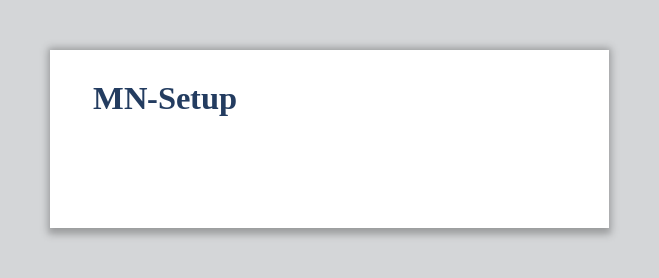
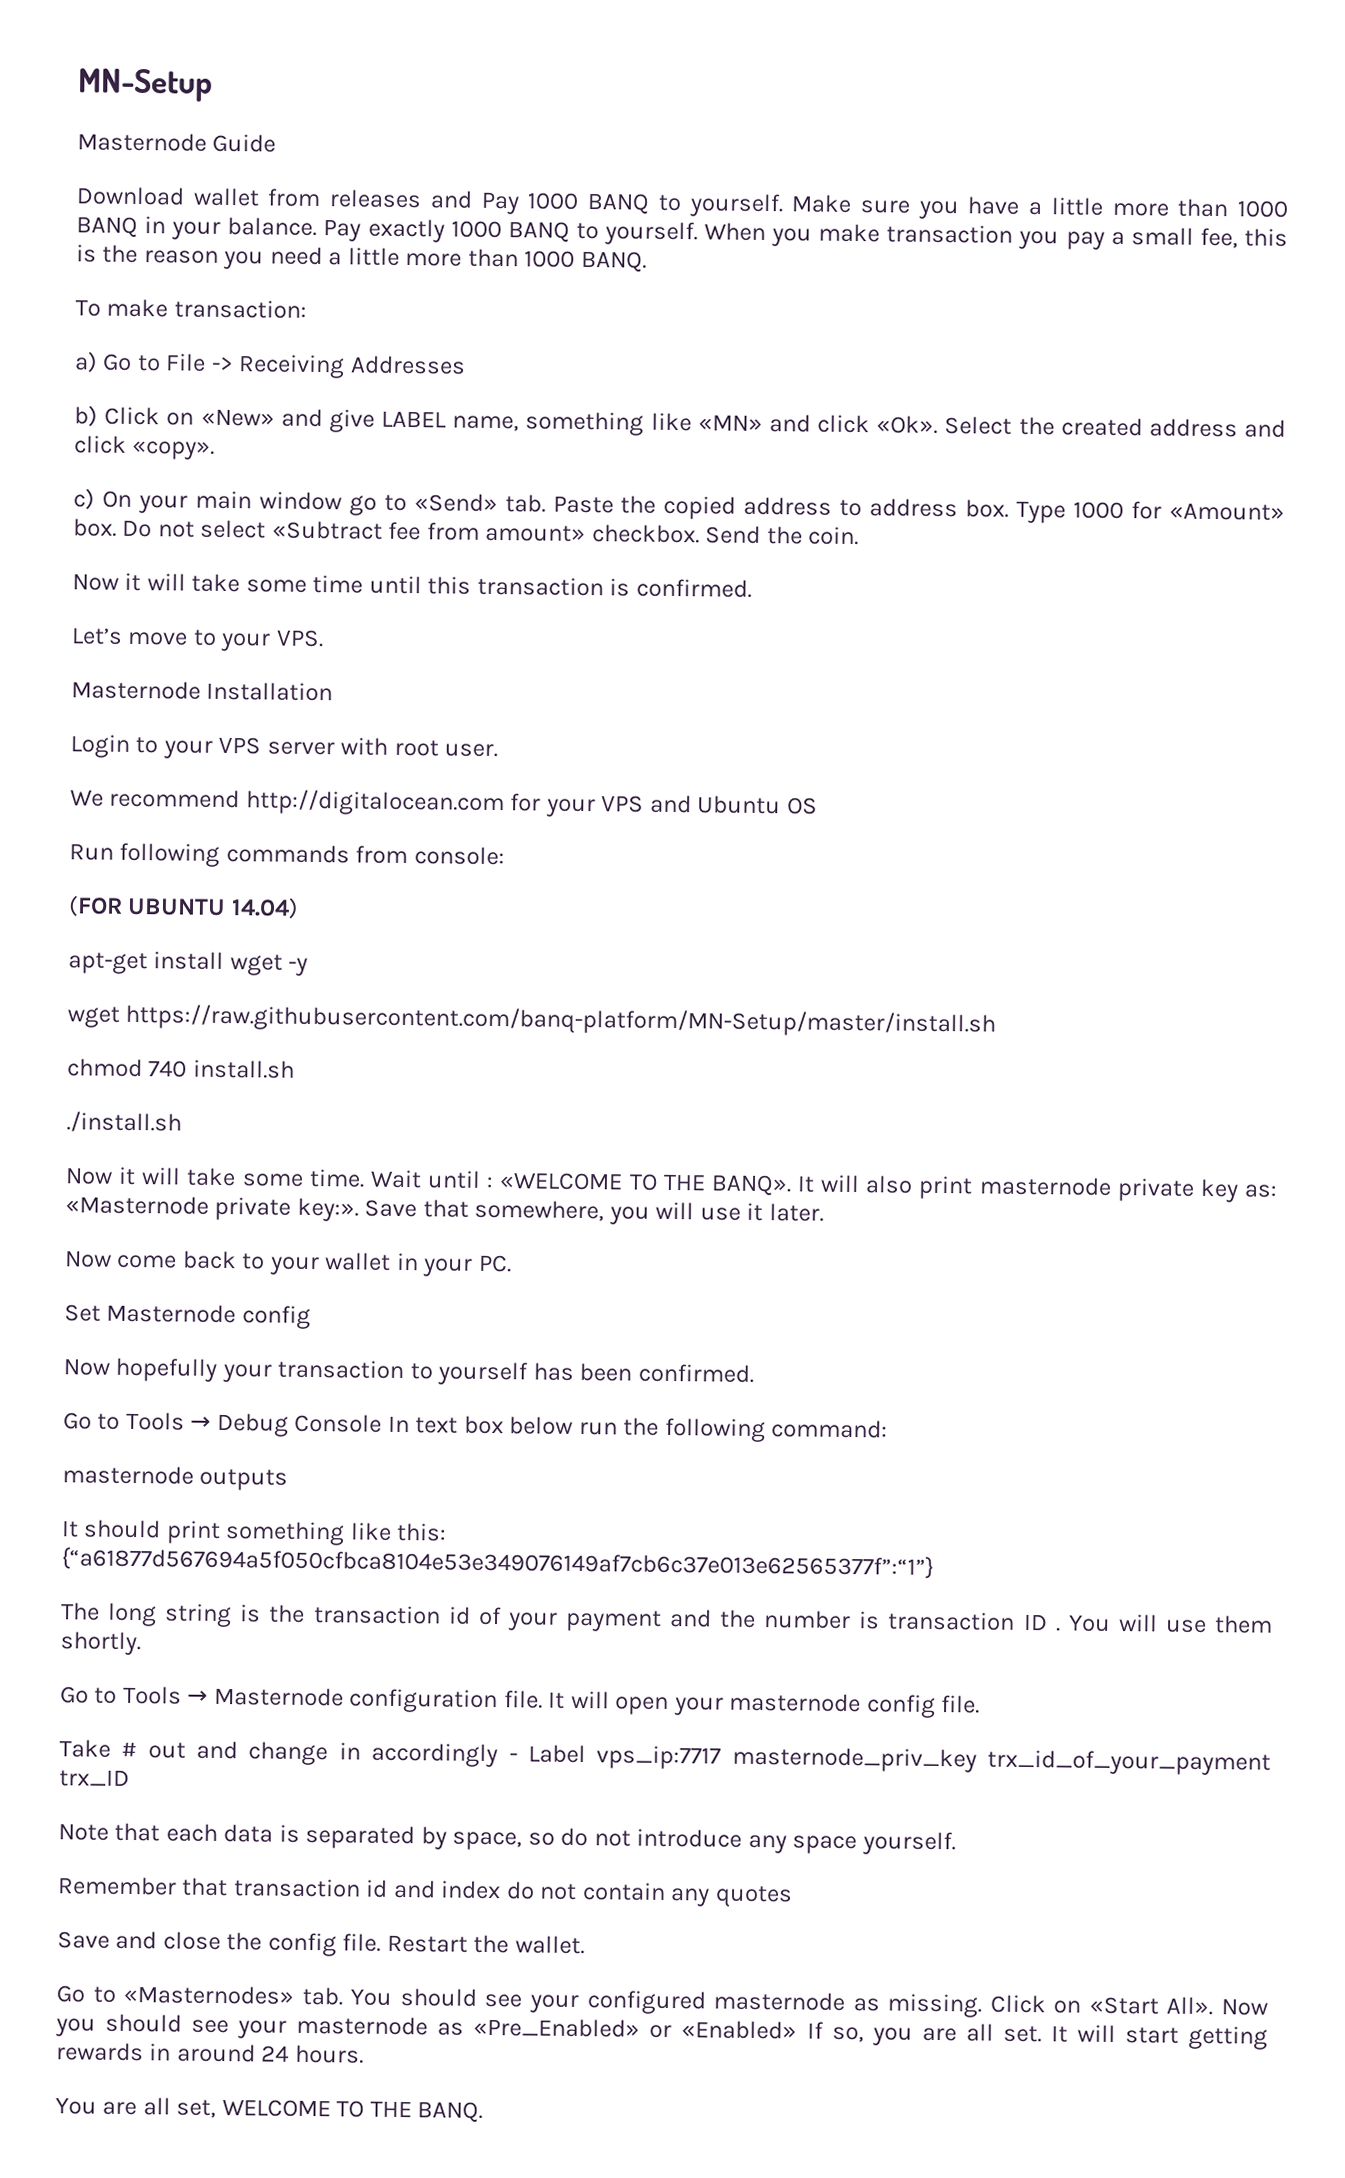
+ Masternode Guide
+ Download wallet from releases and Pay 1000 BANQ to yourself. Make sure you have a little more than 1000 BANQ in your balance. Pay exactly 1000 BANQ to yourself. When you make transaction you pay a small fee, this is the reason you need a little more than 1000 BANQ.
+ To make transaction:
+ a) Go to File -> Receiving Addresses
+ b) Click on «New» and give LABEL name, something like «MN» and click «Ok». Select the created address and click «copy».
+ c) On your main window go to «Send» tab. Paste the copied address to address box. Type 1000 for «Amount» box. Do not select «Subtract fee from amount» checkbox. Send the coin.
+ Now it will take some time until this transaction is confirmed.
+ Let’s move to your VPS.
+ Masternode Installation
+ Login to your VPS server with root user.
+ We recommend http://digitalocean.com for your VPS and Ubuntu OS
+ Run following commands from console:
+ (FOR UBUNTU 14.04)
+ apt-get install wget -y
+ wget https://raw.githubusercontent.com/banq-platform/MN-Setup/master/install.sh
+ chmod 740 install.sh
+ ./install.sh
+ Now it will take some time. Wait until : «WELCOME TO THE BANQ». It will also print masternode private key as: «Masternode private key:». Save that somewhere, you will use it later.
+ Now come back to your wallet in your PC.
+ Set Masternode config
+ Now hopefully your transaction to yourself has been confirmed.
+ Go to Tools → Debug Console In text box below run the following command:
+ masternode outputs
+ It should print something like this: {“a61877d567694a5f050cfbca8104e53e349076149af7cb6c37e013e62565377f”:“1”}
+ The long string is the transaction id of your payment and the number is transaction ID . You will use them shortly.
+ Go to Tools → Masternode configuration file. It will open your masternode config file.
+ Take # out and change in accordingly - Label vps_ip:7717 masternode_priv_key trx_id_of_your_payment trx_ID
+ Note that each data is separated by space, so do not introduce any space yourself.
+ Remember that transaction id and index do not contain any quotes
+ Save and close the config file. Restart the wallet.
+ Go to «Masternodes» tab. You should see your configured masternode as missing. Click on «Start All». Now you should see your masternode as «Pre_Enabled» or «Enabled» If so, you are all set. It will start getting rewards in around 24 hours.
+ You are all set, WELCOME TO THE BANQ.

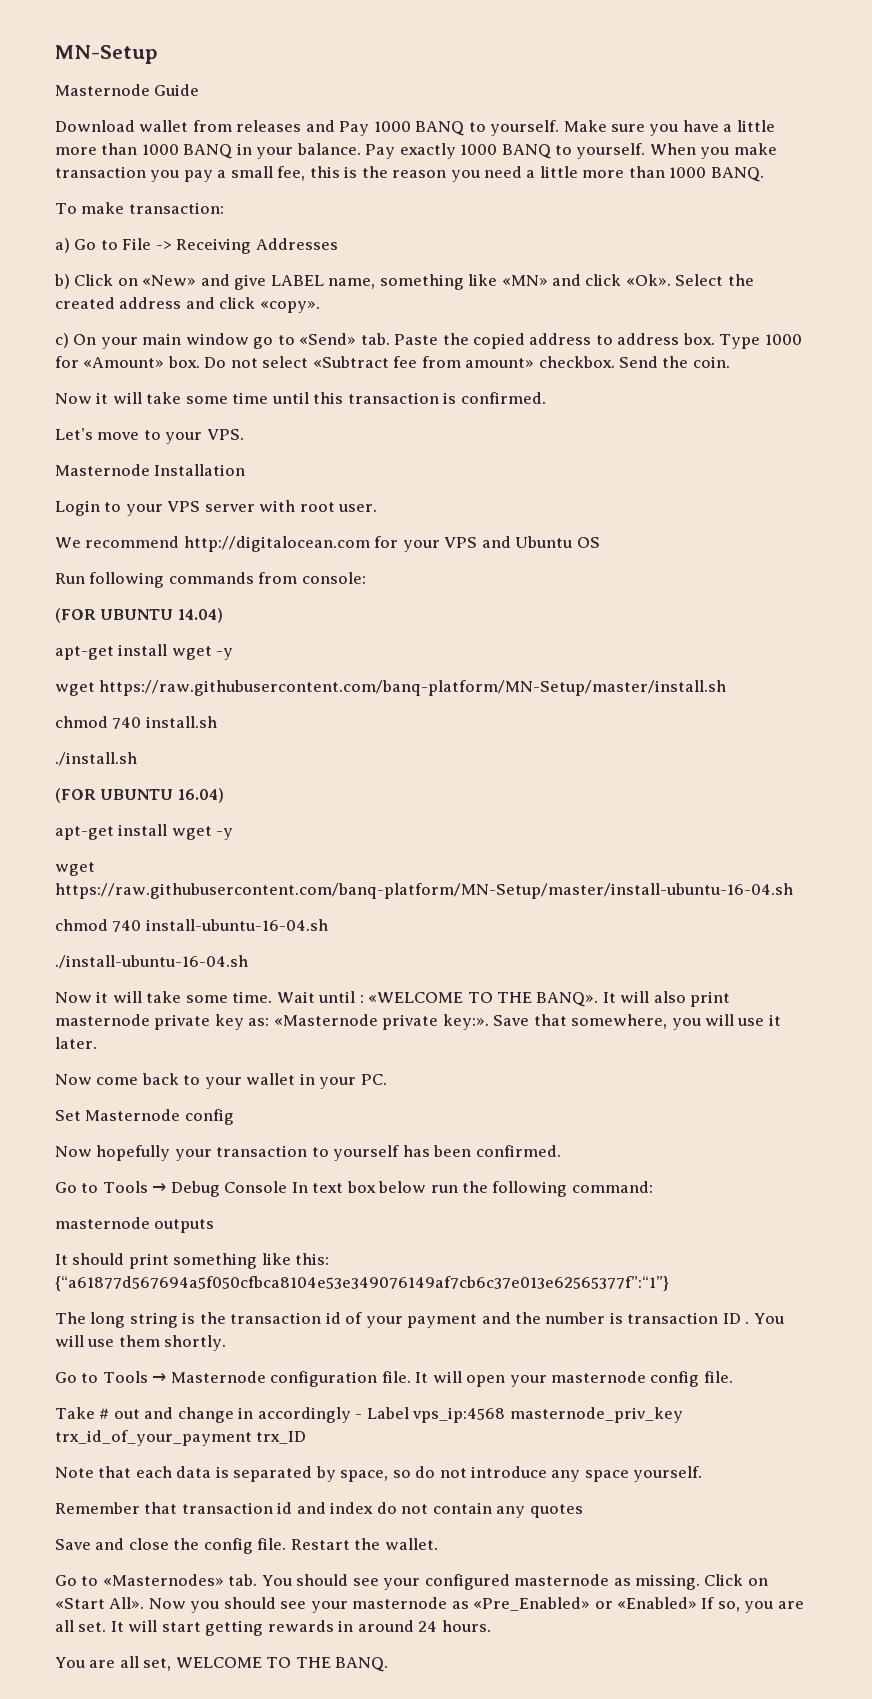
+ (FOR UBUNTU 16.04)
+ apt-get install wget -y
+ wget https://raw.githubusercontent.com/banq-platform/MN-Setup/master/install-ubuntu-16-04.sh
+ chmod 740 install-ubuntu-16-04.sh
+ ./install-ubuntu-16-04.sh
- Take # out and change in accordingly - Label vps_ip:7717 masternode_priv_key trx_id_of_your_payment trx_ID
+ Take # out and change in accordingly - Label vps_ip:4568 masternode_priv_key trx_id_of_your_payment trx_ID

